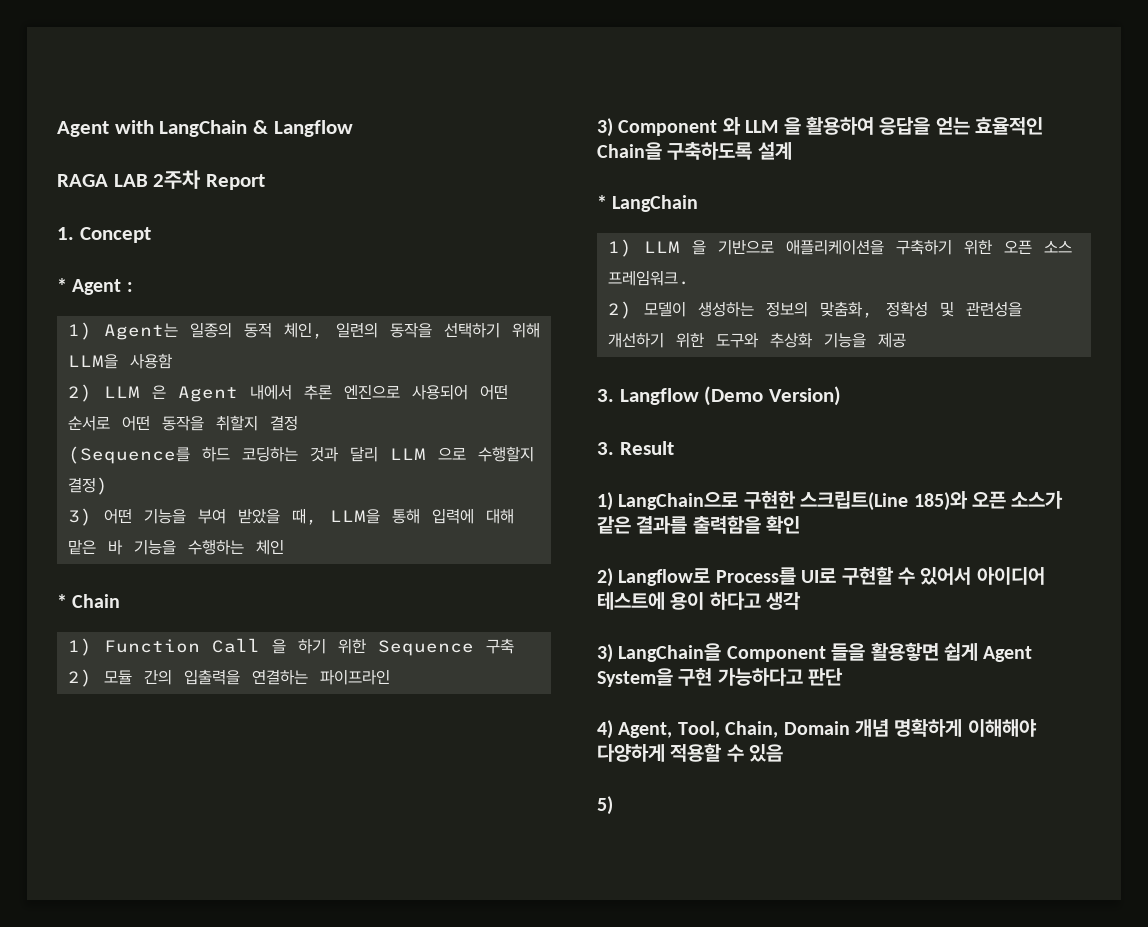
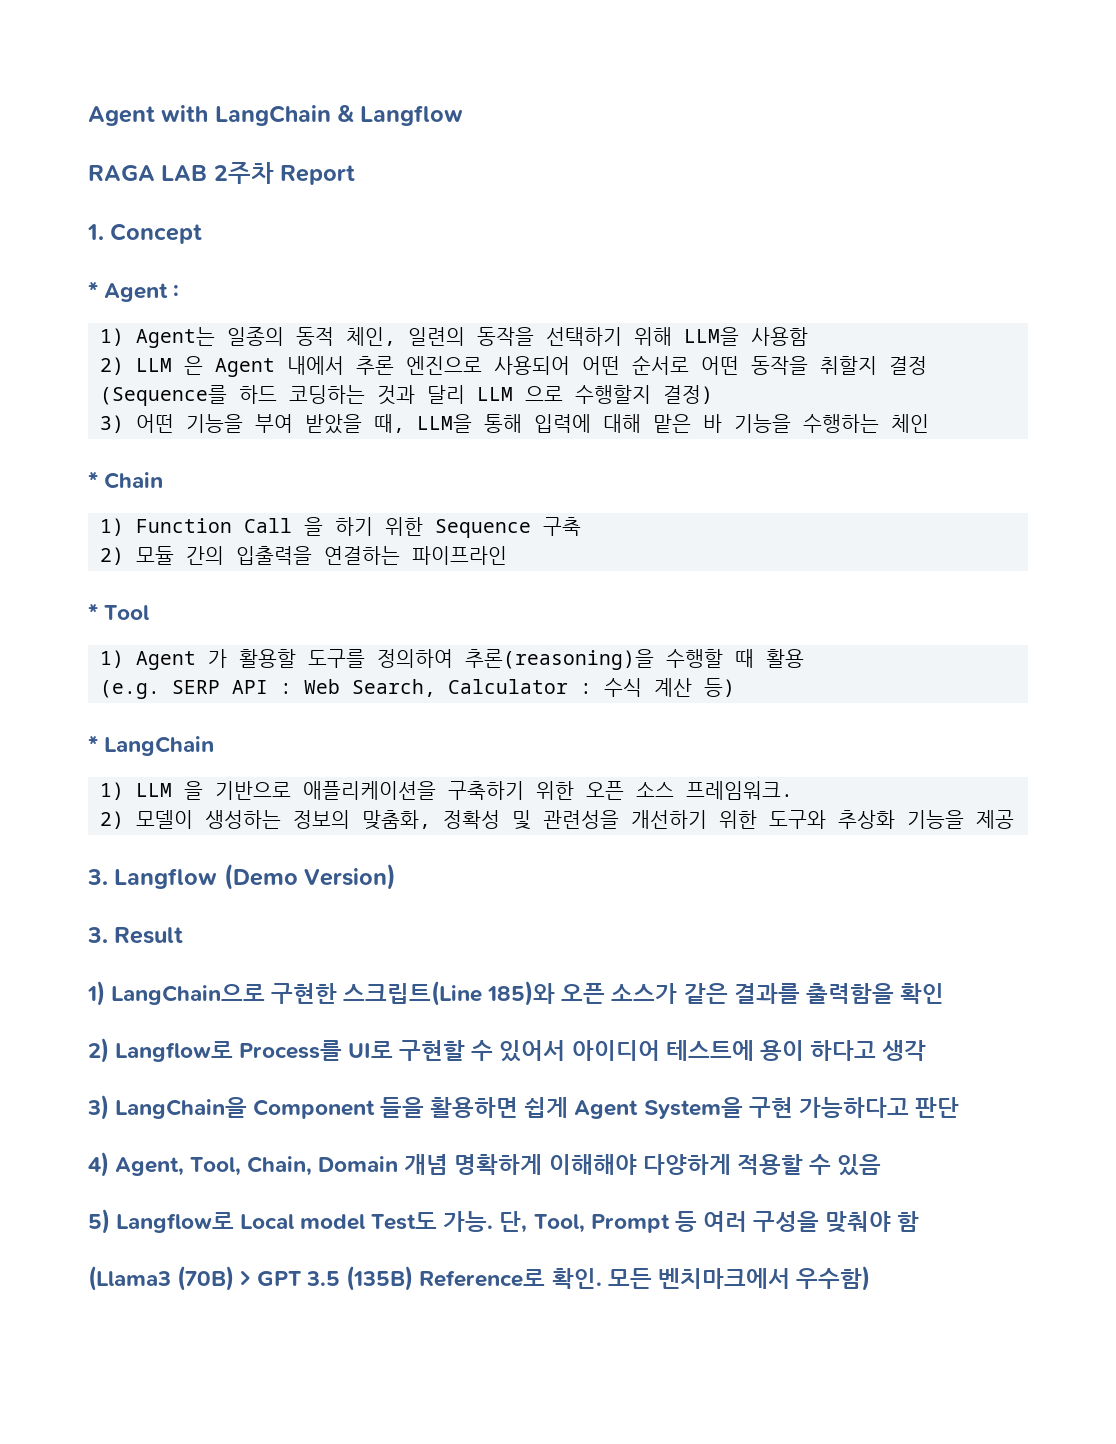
- 3) Component 와 LLM 을 활용하여 응답을 얻는 효율적인 Chain을 구축하도록 설계
+ * Tool
+ 1) Agent 가 활용할 도구를 정의하여 추론(reasoning)을 수행할 때 활용
+ (e.g. SERP API : Web Search, Calculator : 수식 계산 등)
- 3) LangChain을 Component 들을 활용핳면 쉽게 Agent System을 구현 가능하다고 판단
+ 3) LangChain을 Component 들을 활용하면 쉽게 Agent System을 구현 가능하다고 판단
- 5)
+ 5) Langflow로 Local model Test도 가능. 단, Tool, Prompt 등 여러 구성을 맞춰야 함
+ (Llama3 (70B) > GPT 3.5 (135B) Reference로 확인. 모든 벤치마크에서 우수함)

